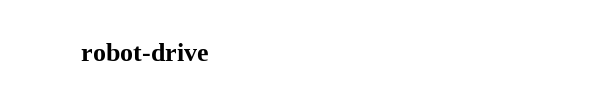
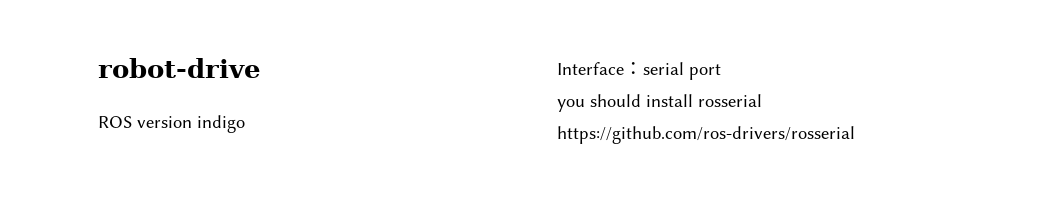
+ ROS version indigo
+ Interface：serial port
+ you should install rosserial https://github.com/ros-drivers/rosserial

